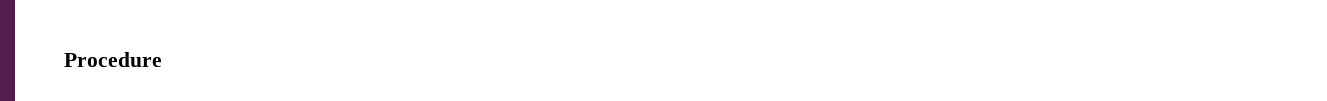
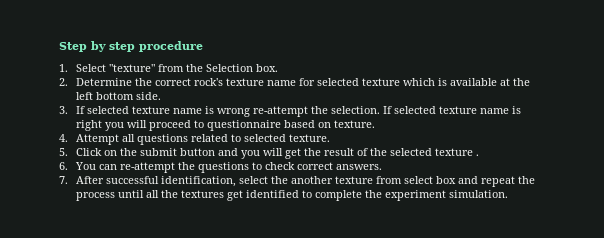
- Procedure
+ Step by step procedure
+ 1. Select "texture" from the Selection box.
+ 2. Determine the correct rock's texture name for selected texture which is available at the left bottom side.
+ 3. If selected texture name is wrong re-attempt the selection. If selected texture name is right you will proceed to questionnaire based on texture.
+ 4. Attempt all questions related to selected texture.
+ 5. Click on the submit button and you will get the result of the selected texture .
+ 6. You can re-attempt the questions to check correct answers.
+ 7. After successful identification, select the another texture from select box and repeat the process until all the textures get identified to complete the experiment simulation.

